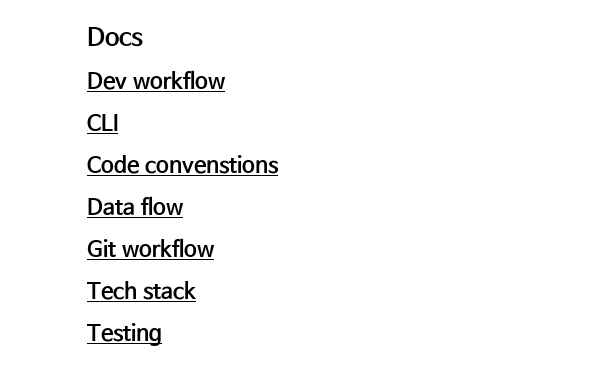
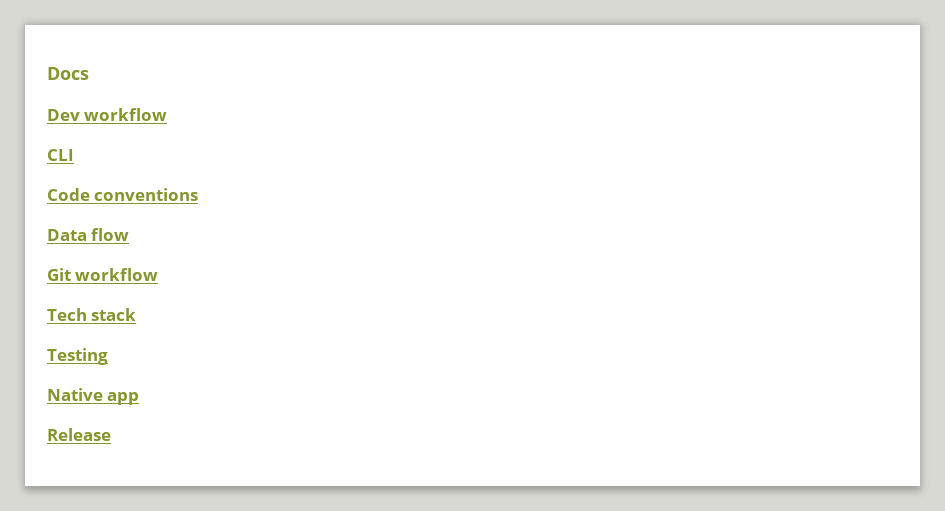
- Code convenstions
+ Code conventions
+ Native app
+ Release

